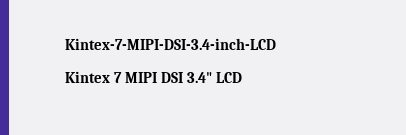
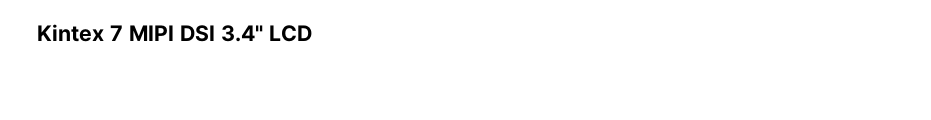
- Kintex-7-MIPI-DSI-3.4-inch-LCD

